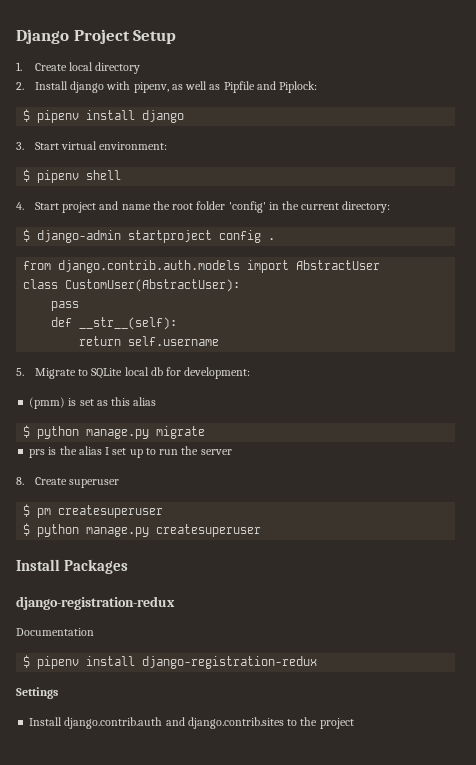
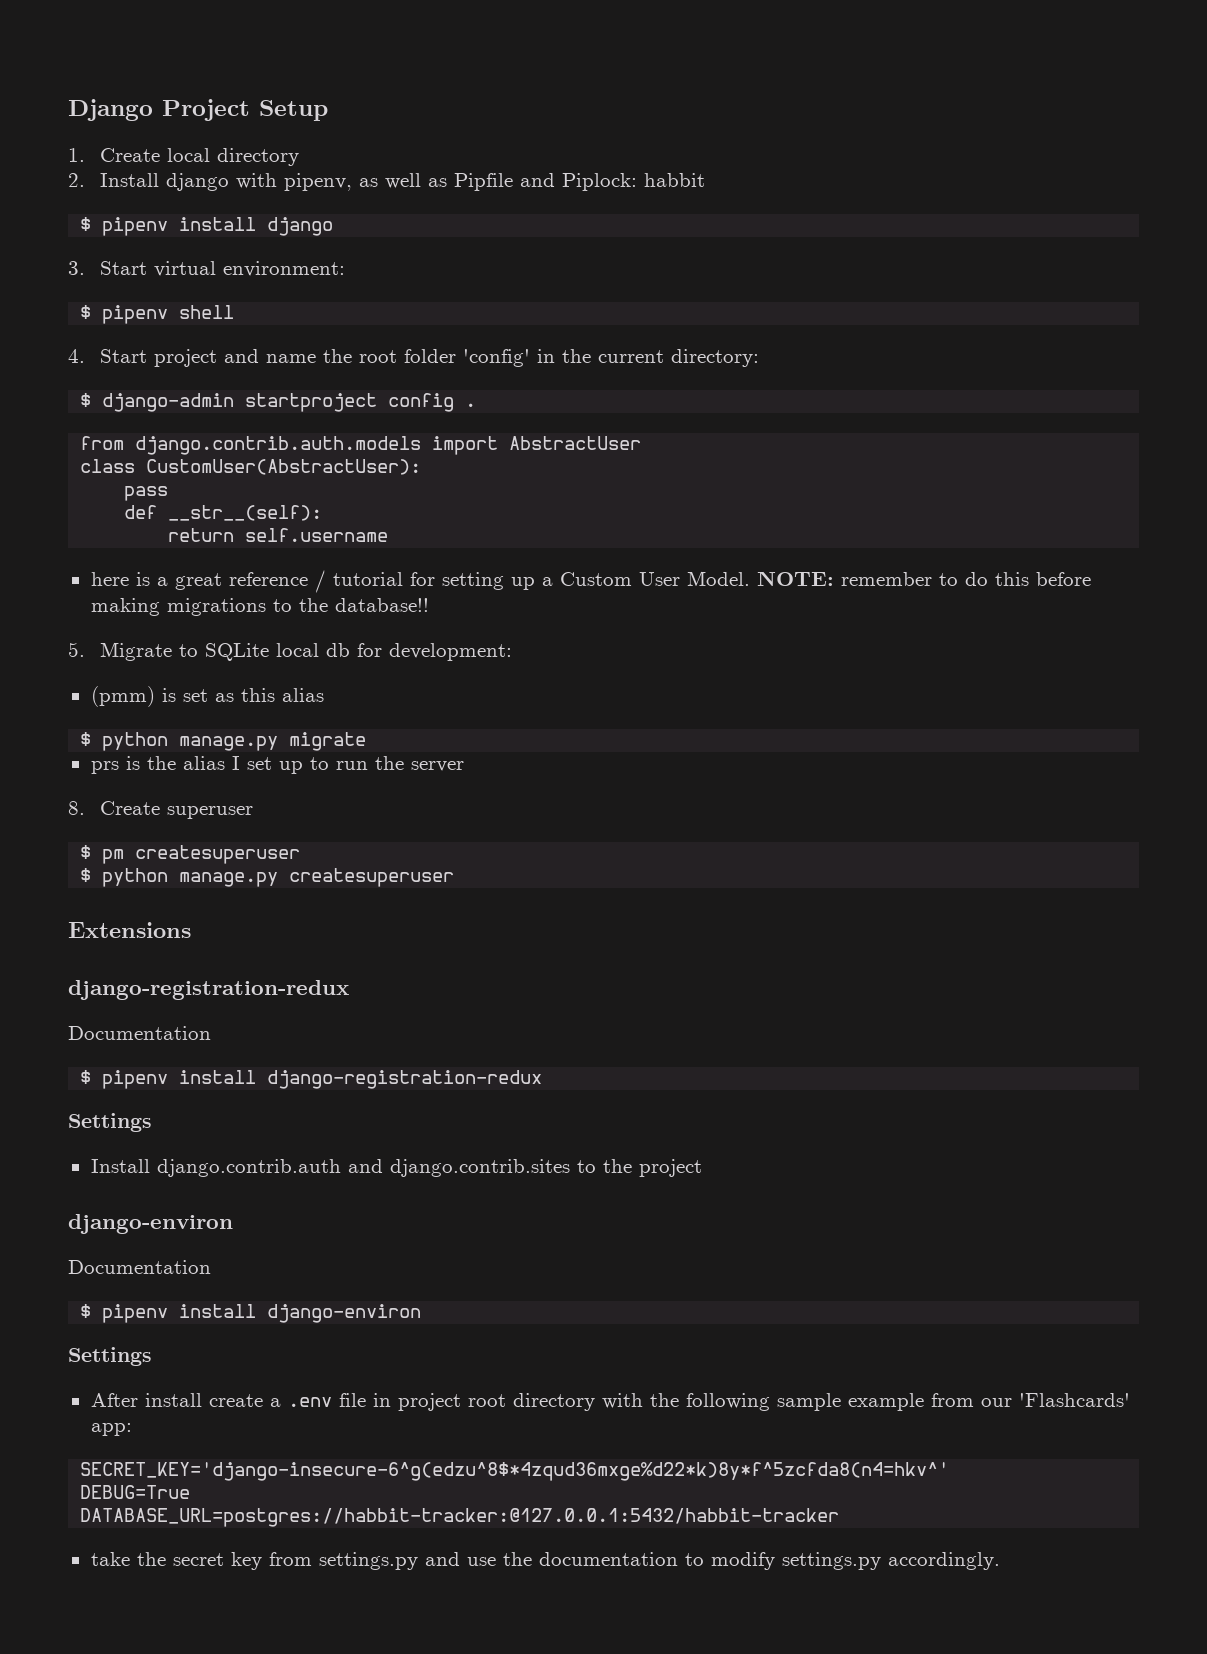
- 2. Install django with pipenv, as well as Pipfile and Piplock:
+ 2. Install django with pipenv, as well as Pipfile and Piplock: habbit
+ here is a great reference / tutorial for setting up a Custom User Model. NOTE: remember to do this before making migrations to the database!!
- Install Packages
+ Extensions
  Install django.contrib.auth and django.contrib.sites to the project
+ django-environ
+ Documentation
+ $ pipenv install django-environ
+ Settings
+ After install create a .env file in project root directory with the following sample example from our 'Flashcards' app:
+ SECRET_KEY='django-insecure-6^g(edzu^8$*4zqud36mxge%d22*k)8y*f^5zcfda8(n4=hkv^'
+ DEBUG=True
+ DATABASE_URL=postgres://habbit-tracker:@127.0.0.1:5432/habbit-tracker
+ take the secret key from settings.py and use the documentation to modify settings.py accordingly.

